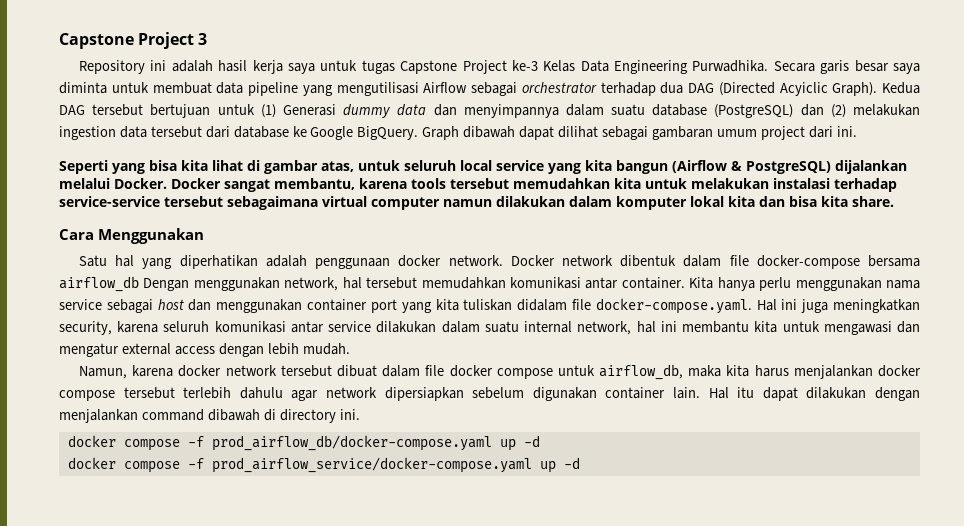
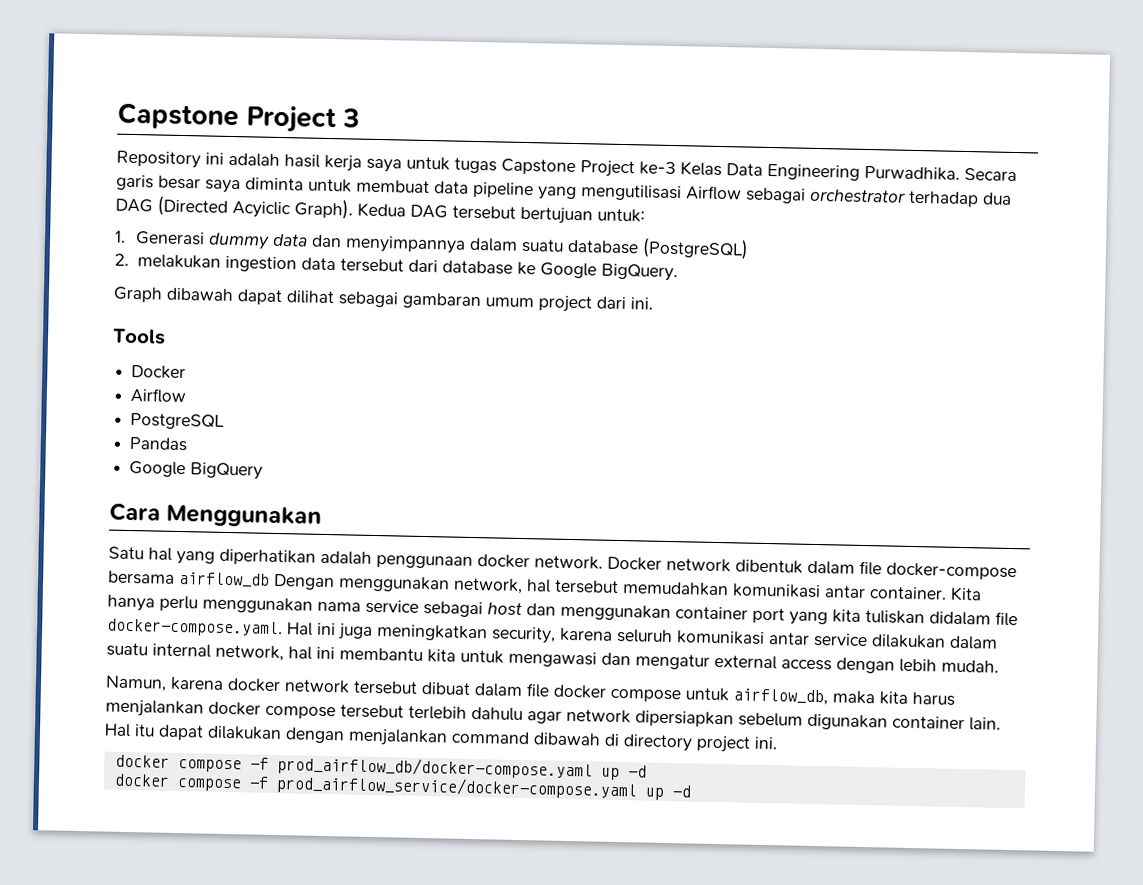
- Kedua DAG tersebut bertujuan untuk (1) Generasi dummy data dan menyimpannya dalam suatu database (PostgreSQL) dan (2) melakukan ingestion data tersebut dari database ke Google BigQuery. Graph dibawah dapat dilihat sebagai gambaran umum project dari ini.
+ Kedua DAG tersebut bertujuan untuk:
+ 1. Generasi dummy data dan menyimpannya dalam suatu database (PostgreSQL)
+ 2. melakukan ingestion data tersebut dari database ke Google BigQuery.
+ Graph dibawah dapat dilihat sebagai gambaran umum project dari ini.
- Seperti yang bisa kita lihat di gambar atas, untuk seluruh local service yang kita bangun (Airflow & PostgreSQL) dijalankan melalui Docker. Docker sangat membantu, karena tools tersebut memudahkan kita untuk melakukan instalasi terhadap service-service tersebut sebagaimana virtual computer namun dilakukan dalam komputer lokal kita dan bisa kita share.
+ Tools
+ Docker
+ Airflow
+ PostgreSQL
+ Pandas
+ Google BigQuery
- Hal itu dapat dilakukan dengan menjalankan command dibawah di directory ini.
+ Hal itu dapat dilakukan dengan menjalankan command dibawah di directory project ini.

